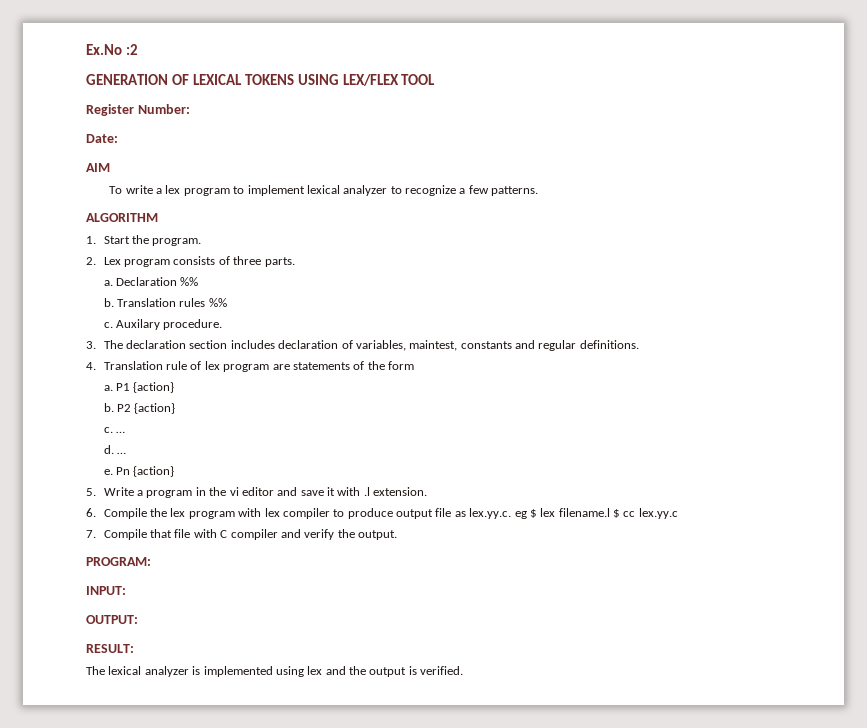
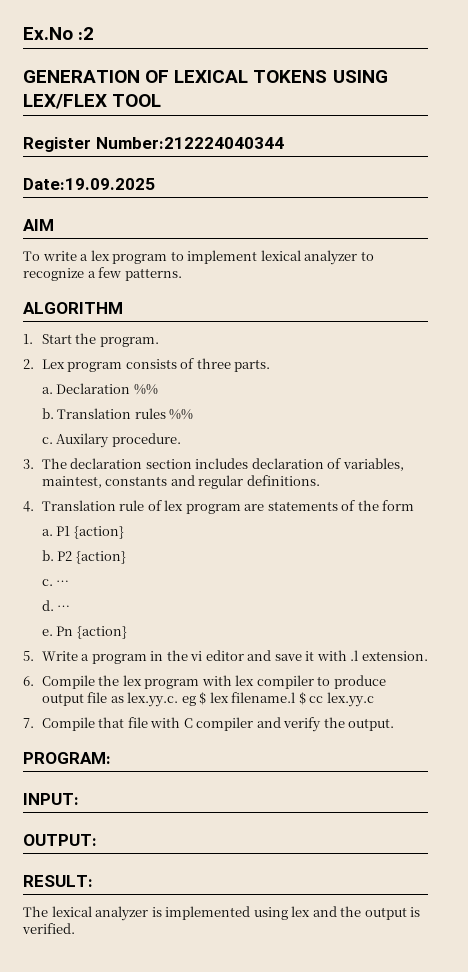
- Register Number:
- Date:
+ Register Number:212224040344
+ Date:19.09.2025

